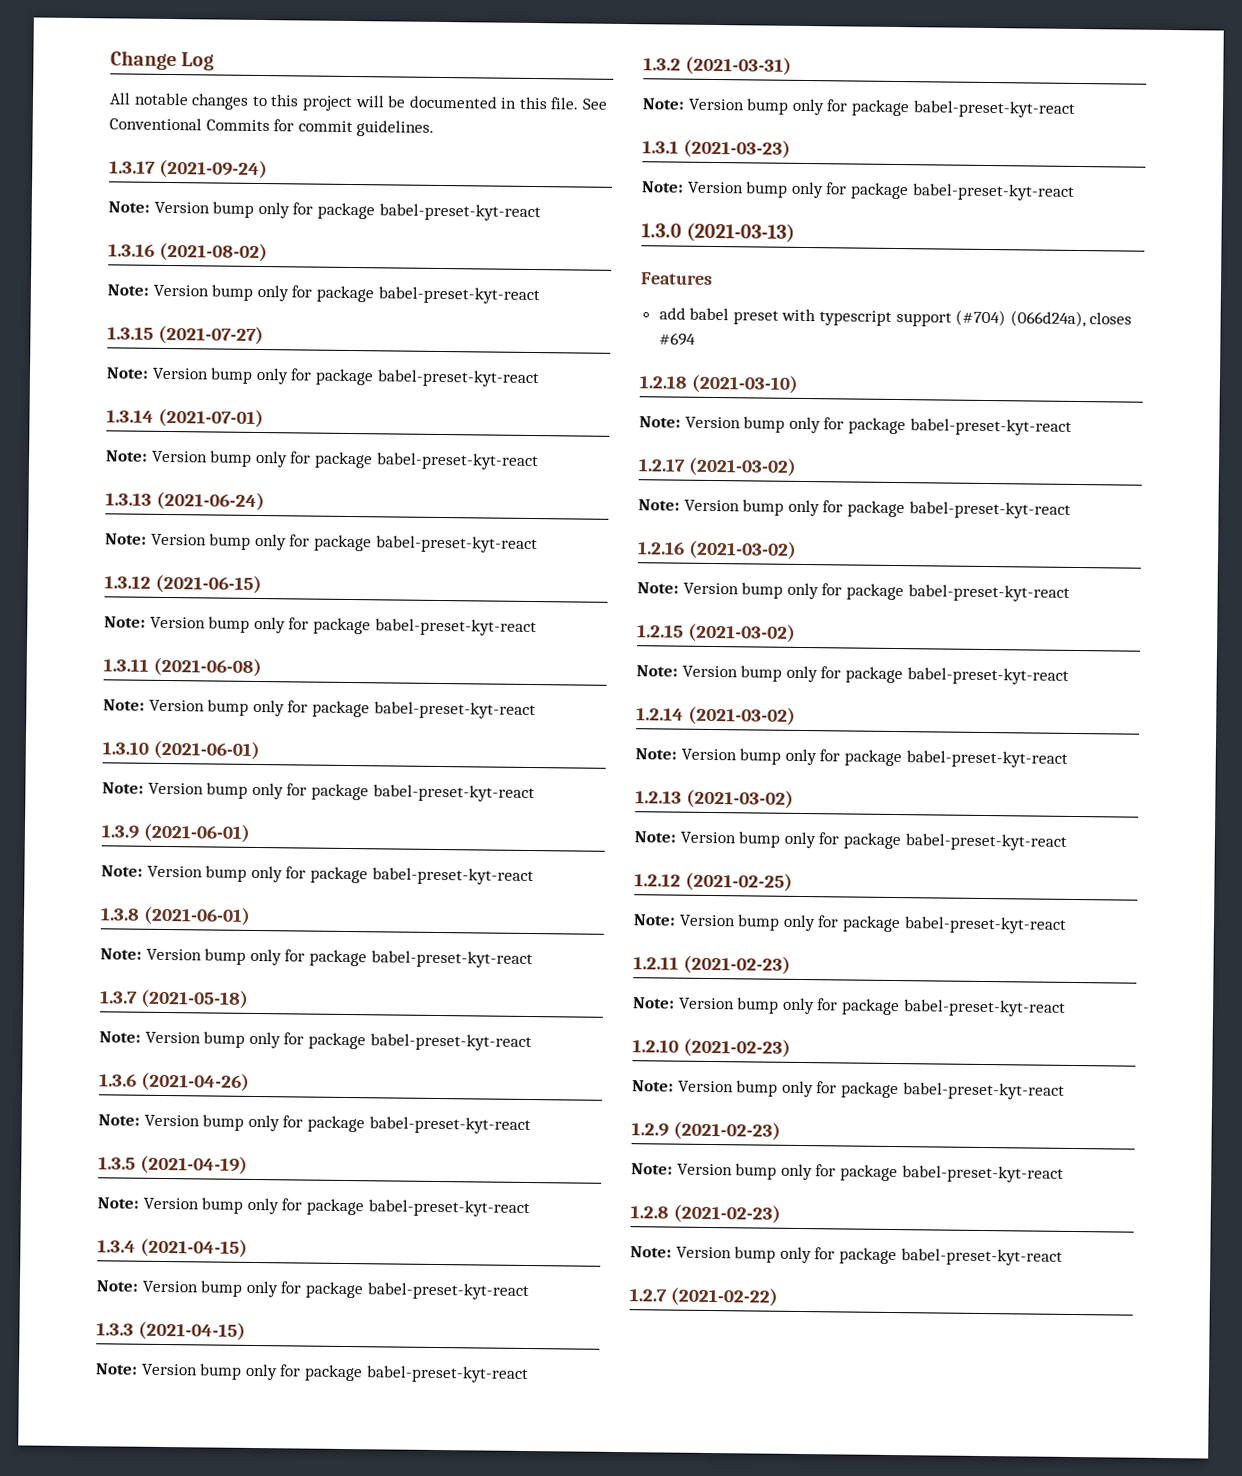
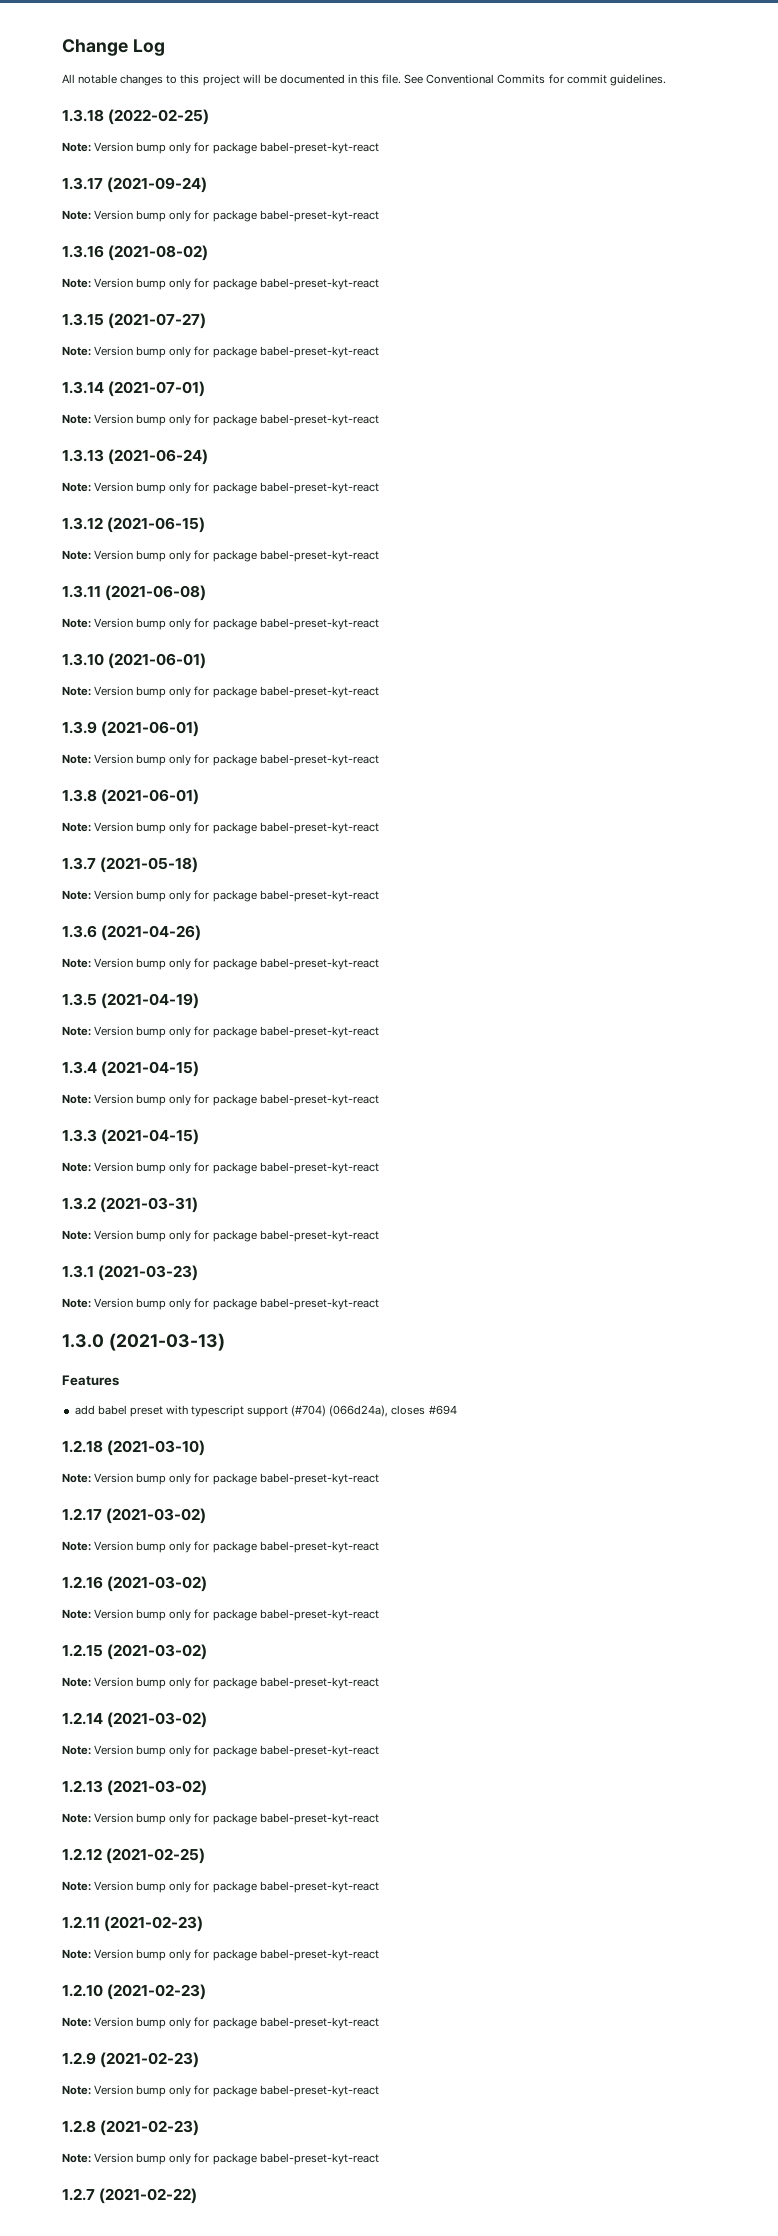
+ 1.3.18 (2022-02-25)
+ Note: Version bump only for package babel-preset-kyt-react

